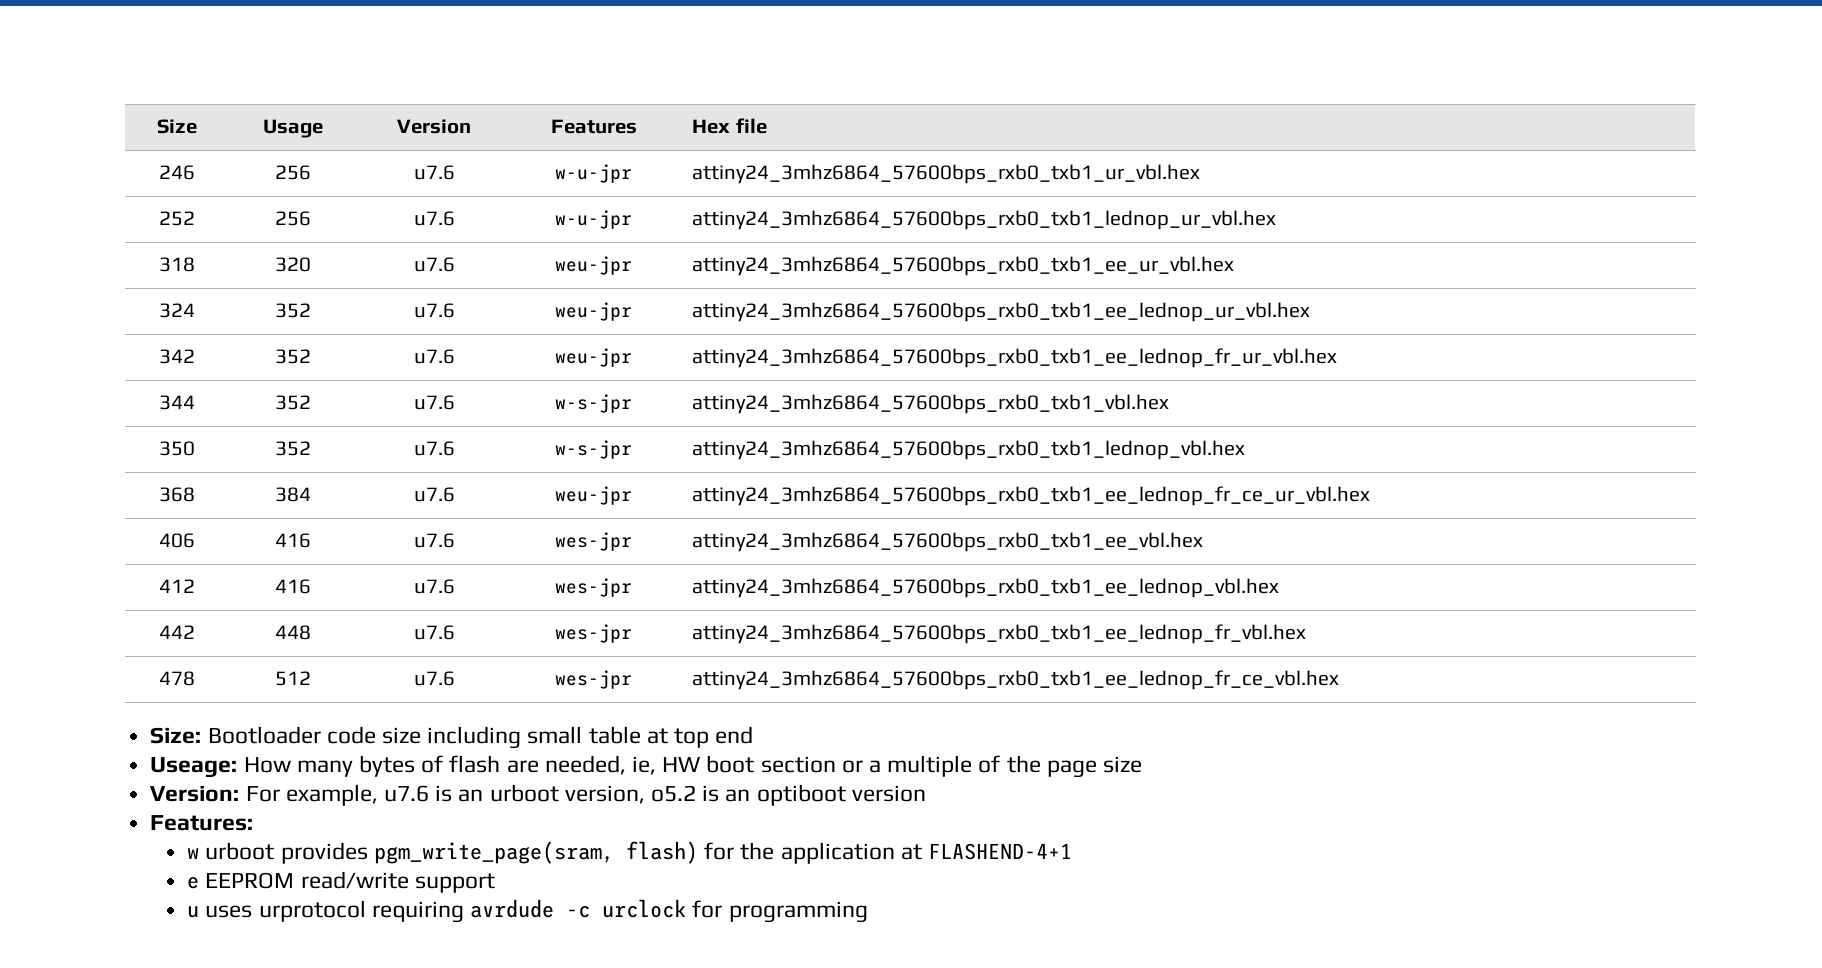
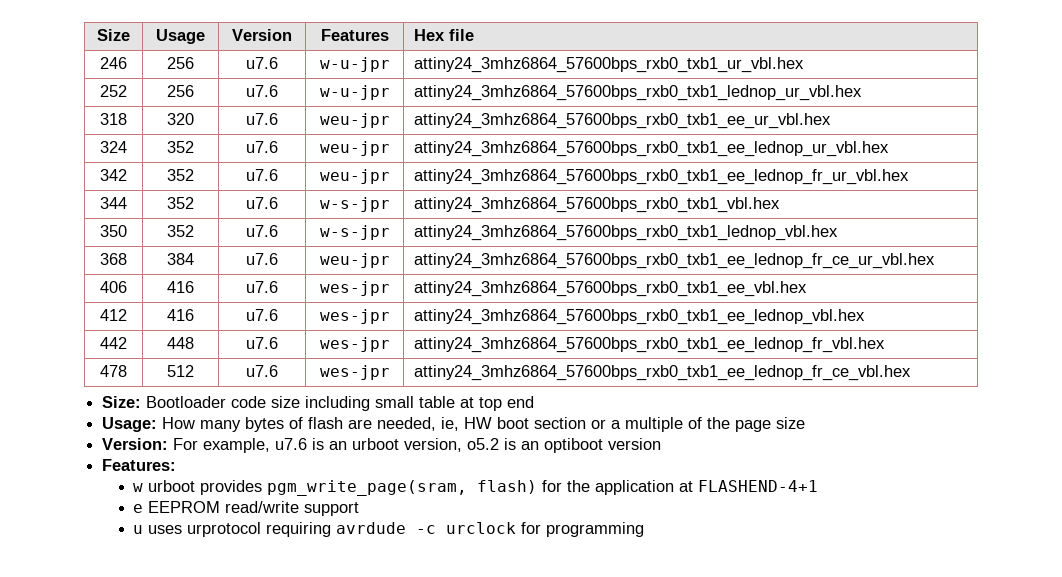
- Useage: How many bytes of flash are needed, ie, HW boot section or a multiple of the page size
+ Usage: How many bytes of flash are needed, ie, HW boot section or a multiple of the page size

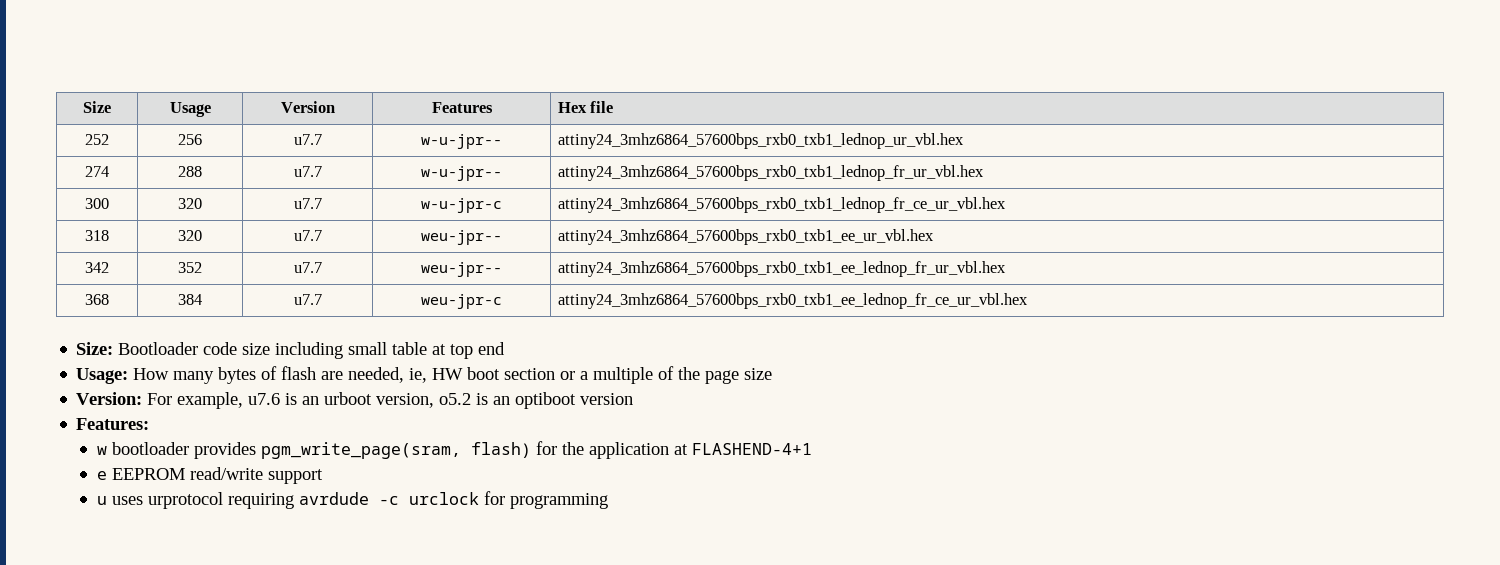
- 246 | 256 | u7.6 | w-u-jpr | attiny24_3mhz6864_57600bps_rxb0_txb1_ur_vbl.hex
- 252 | 256 | u7.6 | w-u-jpr | attiny24_3mhz6864_57600bps_rxb0_txb1_lednop_ur_vbl.hex
+ 252 | 256 | u7.7 | w-u-jpr-- | attiny24_3mhz6864_57600bps_rxb0_txb1_lednop_ur_vbl.hex
+ 274 | 288 | u7.7 | w-u-jpr-- | attiny24_3mhz6864_57600bps_rxb0_txb1_lednop_fr_ur_vbl.hex
+ 300 | 320 | u7.7 | w-u-jpr-c | attiny24_3mhz6864_57600bps_rxb0_txb1_lednop_fr_ce_ur_vbl.hex
- 318 | 320 | u7.6 | weu-jpr | attiny24_3mhz6864_57600bps_rxb0_txb1_ee_ur_vbl.hex
+ 318 | 320 | u7.7 | weu-jpr-- | attiny24_3mhz6864_57600bps_rxb0_txb1_ee_ur_vbl.hex
- 324 | 352 | u7.6 | weu-jpr | attiny24_3mhz6864_57600bps_rxb0_txb1_ee_lednop_ur_vbl.hex
- 342 | 352 | u7.6 | weu-jpr | attiny24_3mhz6864_57600bps_rxb0_txb1_ee_lednop_fr_ur_vbl.hex
+ 342 | 352 | u7.7 | weu-jpr-- | attiny24_3mhz6864_57600bps_rxb0_txb1_ee_lednop_fr_ur_vbl.hex
- 344 | 352 | u7.6 | w-s-jpr | attiny24_3mhz6864_57600bps_rxb0_txb1_vbl.hex
- 350 | 352 | u7.6 | w-s-jpr | attiny24_3mhz6864_57600bps_rxb0_txb1_lednop_vbl.hex
- 368 | 384 | u7.6 | weu-jpr | attiny24_3mhz6864_57600bps_rxb0_txb1_ee_lednop_fr_ce_ur_vbl.hex
+ 368 | 384 | u7.7 | weu-jpr-c | attiny24_3mhz6864_57600bps_rxb0_txb1_ee_lednop_fr_ce_ur_vbl.hex
- 406 | 416 | u7.6 | wes-jpr | attiny24_3mhz6864_57600bps_rxb0_txb1_ee_vbl.hex
- 412 | 416 | u7.6 | wes-jpr | attiny24_3mhz6864_57600bps_rxb0_txb1_ee_lednop_vbl.hex
- 442 | 448 | u7.6 | wes-jpr | attiny24_3mhz6864_57600bps_rxb0_txb1_ee_lednop_fr_vbl.hex
- 478 | 512 | u7.6 | wes-jpr | attiny24_3mhz6864_57600bps_rxb0_txb1_ee_lednop_fr_ce_vbl.hex
- w urboot provides pgm_write_page(sram, flash) for the application at FLASHEND-4+1
+ w bootloader provides pgm_write_page(sram, flash) for the application at FLASHEND-4+1

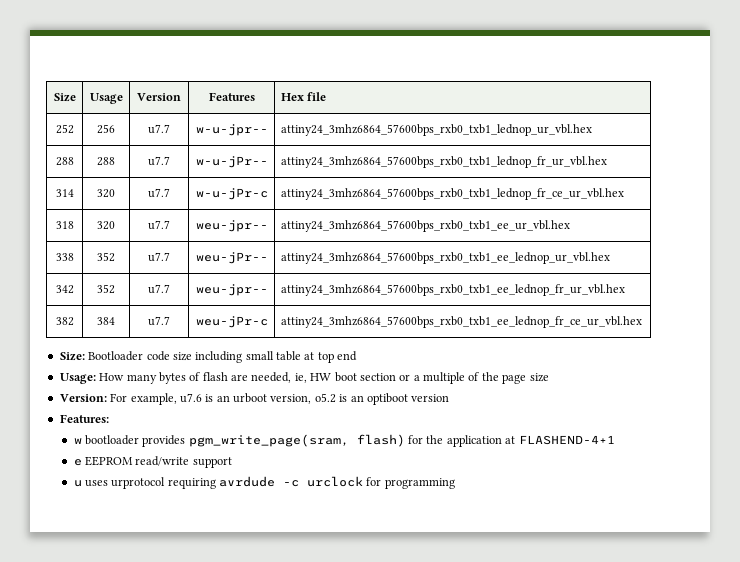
- 274 | 288 | u7.7 | w-u-jpr-- | attiny24_3mhz6864_57600bps_rxb0_txb1_lednop_fr_ur_vbl.hex
+ 288 | 288 | u7.7 | w-u-jPr-- | attiny24_3mhz6864_57600bps_rxb0_txb1_lednop_fr_ur_vbl.hex
- 300 | 320 | u7.7 | w-u-jpr-c | attiny24_3mhz6864_57600bps_rxb0_txb1_lednop_fr_ce_ur_vbl.hex
+ 314 | 320 | u7.7 | w-u-jPr-c | attiny24_3mhz6864_57600bps_rxb0_txb1_lednop_fr_ce_ur_vbl.hex
+ 338 | 352 | u7.7 | weu-jPr-- | attiny24_3mhz6864_57600bps_rxb0_txb1_ee_lednop_ur_vbl.hex
- 368 | 384 | u7.7 | weu-jpr-c | attiny24_3mhz6864_57600bps_rxb0_txb1_ee_lednop_fr_ce_ur_vbl.hex
+ 382 | 384 | u7.7 | weu-jPr-c | attiny24_3mhz6864_57600bps_rxb0_txb1_ee_lednop_fr_ce_ur_vbl.hex

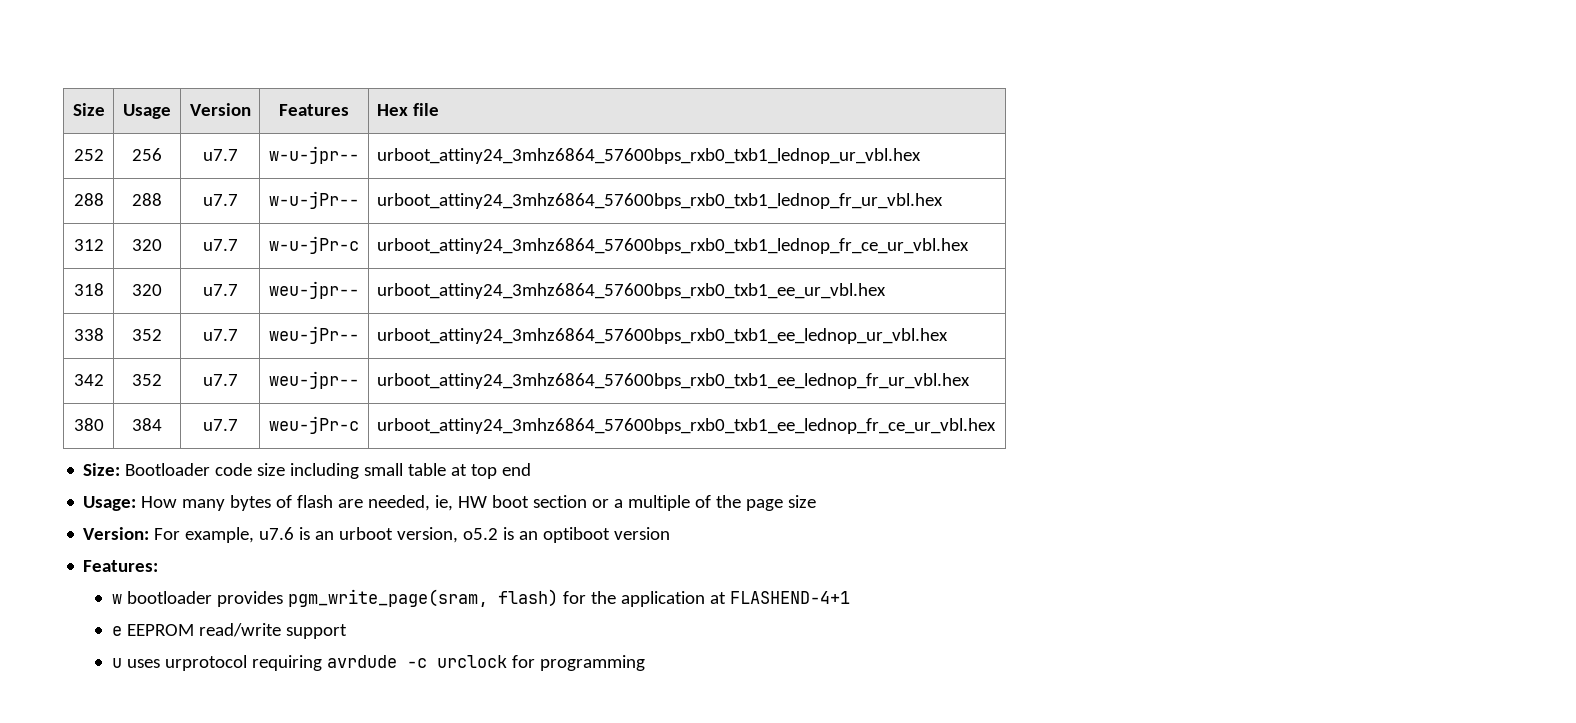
- 252 | 256 | u7.7 | w-u-jpr-- | attiny24_3mhz6864_57600bps_rxb0_txb1_lednop_ur_vbl.hex
+ 252 | 256 | u7.7 | w-u-jpr-- | urboot_attiny24_3mhz6864_57600bps_rxb0_txb1_lednop_ur_vbl.hex
- 288 | 288 | u7.7 | w-u-jPr-- | attiny24_3mhz6864_57600bps_rxb0_txb1_lednop_fr_ur_vbl.hex
- 314 | 320 | u7.7 | w-u-jPr-c | attiny24_3mhz6864_57600bps_rxb0_txb1_lednop_fr_ce_ur_vbl.hex
+ 288 | 288 | u7.7 | w-u-jPr-- | urboot_attiny24_3mhz6864_57600bps_rxb0_txb1_lednop_fr_ur_vbl.hex
+ 312 | 320 | u7.7 | w-u-jPr-c | urboot_attiny24_3mhz6864_57600bps_rxb0_txb1_lednop_fr_ce_ur_vbl.hex
- 318 | 320 | u7.7 | weu-jpr-- | attiny24_3mhz6864_57600bps_rxb0_txb1_ee_ur_vbl.hex
+ 318 | 320 | u7.7 | weu-jpr-- | urboot_attiny24_3mhz6864_57600bps_rxb0_txb1_ee_ur_vbl.hex
- 338 | 352 | u7.7 | weu-jPr-- | attiny24_3mhz6864_57600bps_rxb0_txb1_ee_lednop_ur_vbl.hex
+ 338 | 352 | u7.7 | weu-jPr-- | urboot_attiny24_3mhz6864_57600bps_rxb0_txb1_ee_lednop_ur_vbl.hex
- 342 | 352 | u7.7 | weu-jpr-- | attiny24_3mhz6864_57600bps_rxb0_txb1_ee_lednop_fr_ur_vbl.hex
- 382 | 384 | u7.7 | weu-jPr-c | attiny24_3mhz6864_57600bps_rxb0_txb1_ee_lednop_fr_ce_ur_vbl.hex
+ 342 | 352 | u7.7 | weu-jpr-- | urboot_attiny24_3mhz6864_57600bps_rxb0_txb1_ee_lednop_fr_ur_vbl.hex
+ 380 | 384 | u7.7 | weu-jPr-c | urboot_attiny24_3mhz6864_57600bps_rxb0_txb1_ee_lednop_fr_ce_ur_vbl.hex

